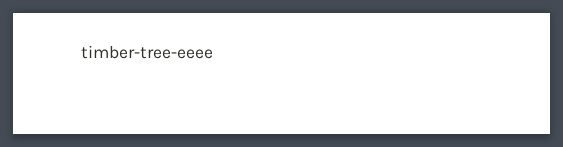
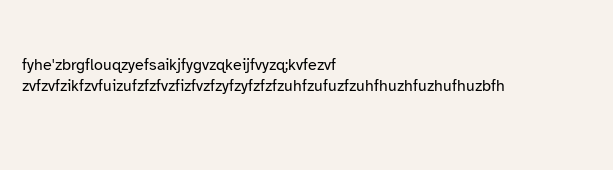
- timber-tree-eeee
+ fyhe'zbrgflouqzyefsaikjfygvzqkeijfvyzq;kvfezvf zvfzvfzikfzvfuizufzfzfvzfizfvzfzyfzyfzfzfzuhfzufuzfzuhfhuzhfuzhufhuzbfh

